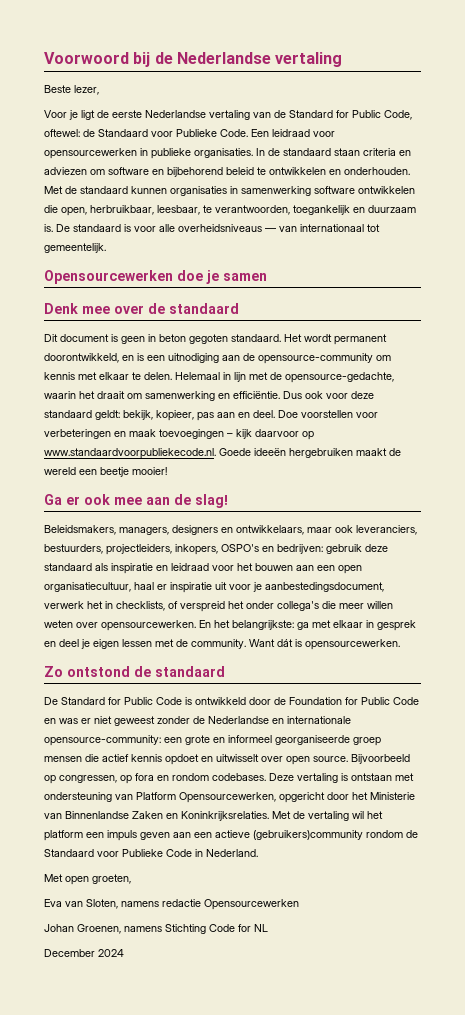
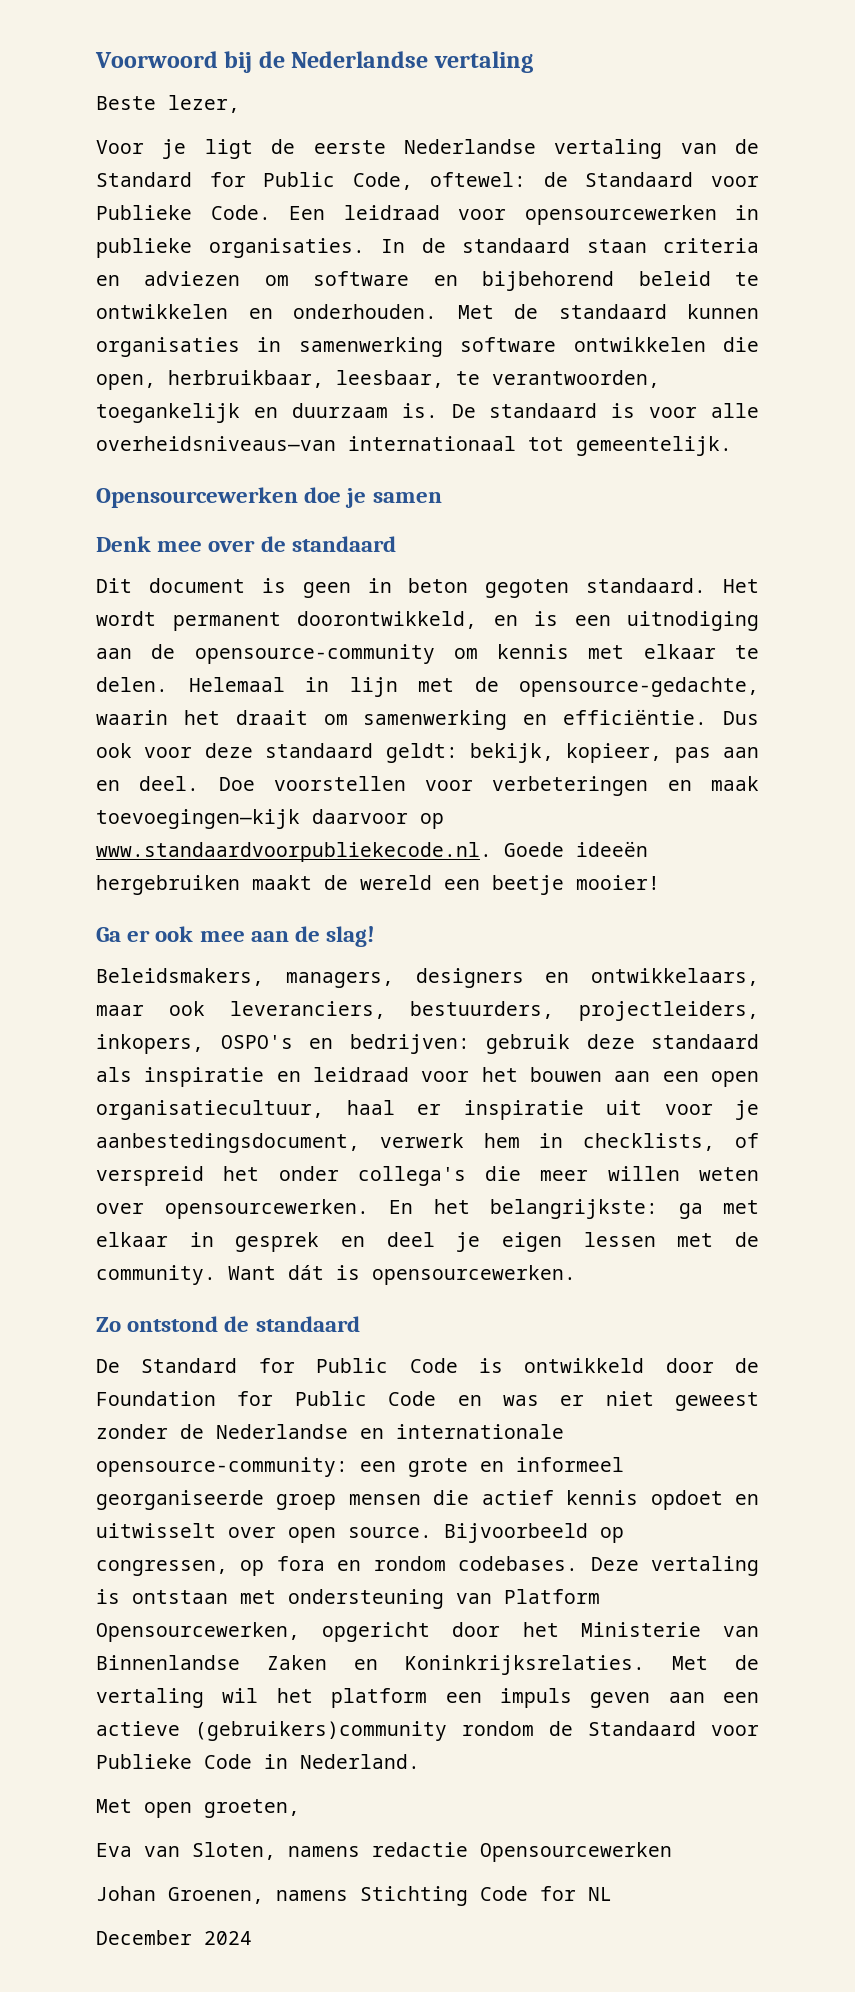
- De standaard is voor alle overheidsniveaus — van internationaal tot gemeentelijk.
+ De standaard is voor alle overheidsniveaus—van internationaal tot gemeentelijk.
- Doe voorstellen voor verbeteringen en maak toevoegingen – kijk daarvoor op www.standaardvoorpubliekecode.nl. Goede ideeën hergebruiken maakt de wereld een beetje mooier!
+ Doe voorstellen voor verbeteringen en maak toevoegingen—kijk daarvoor op www.standaardvoorpubliekecode.nl. Goede ideeën hergebruiken maakt de wereld een beetje mooier!
- Beleidsmakers, managers, designers en ontwikkelaars, maar ook leveranciers, bestuurders, projectleiders, inkopers, OSPO's en bedrijven: gebruik deze standaard als inspiratie en leidraad voor het bouwen aan een open organisatiecultuur, haal er inspiratie uit voor je aanbestedingsdocument, verwerk het in checklists, of verspreid het onder collega's die meer willen weten over opensourcewerken.
+ Beleidsmakers, managers, designers en ontwikkelaars, maar ook leveranciers, bestuurders, projectleiders, inkopers, OSPO's en bedrijven: gebruik deze standaard als inspiratie en leidraad voor het bouwen aan een open organisatiecultuur, haal er inspiratie uit voor je aanbestedingsdocument, verwerk hem in checklists, of verspreid het onder collega's die meer willen weten over opensourcewerken.

